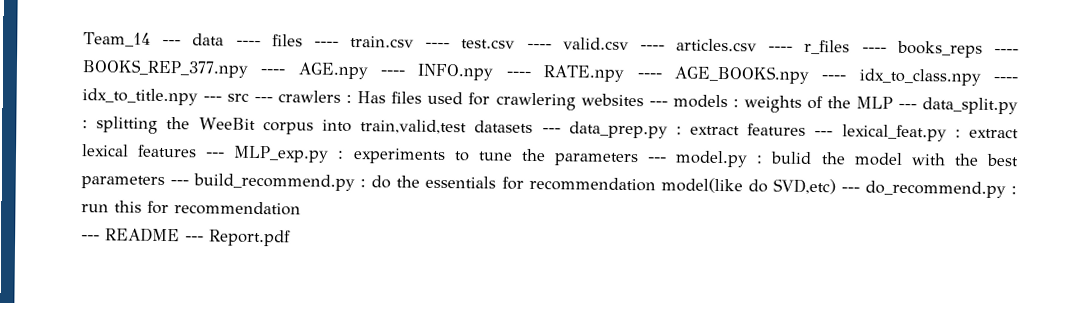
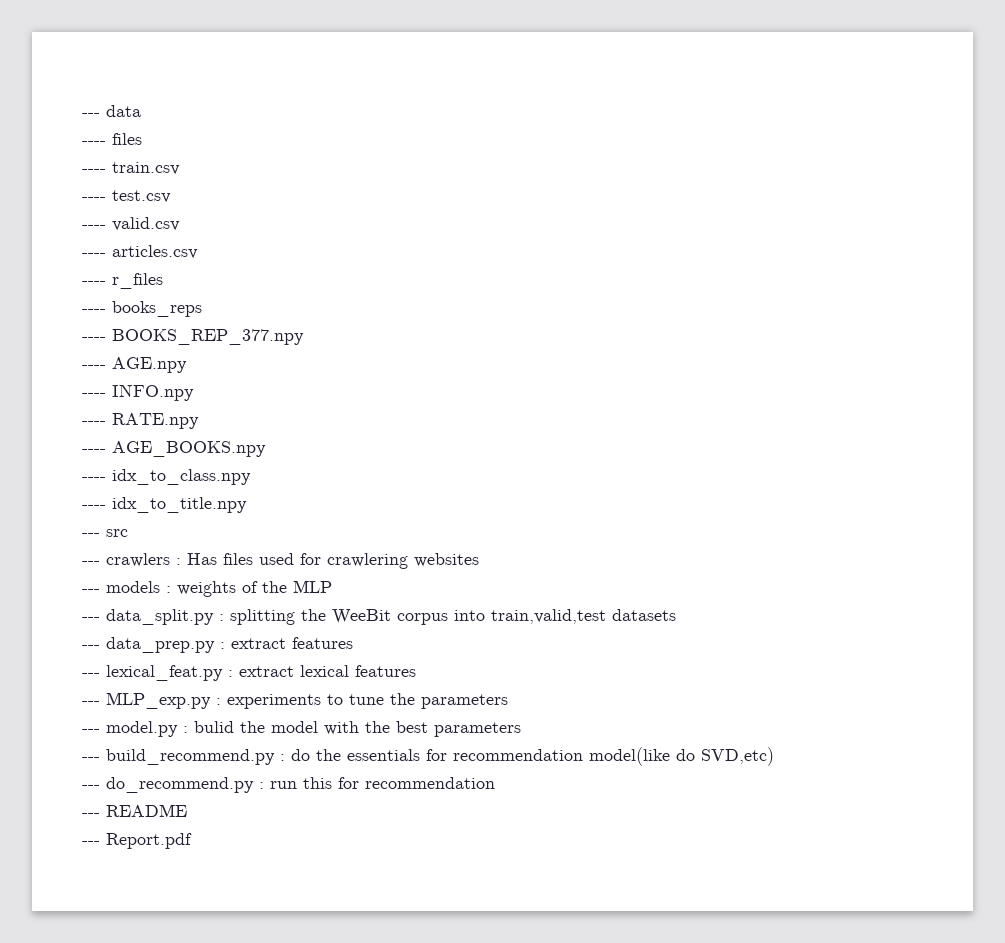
- Team_14 --- data ---- files ---- train.csv ---- test.csv ---- valid.csv ---- articles.csv ---- r_files ---- books_reps ---- BOOKS_REP_377.npy ---- AGE.npy ---- INFO.npy ---- RATE.npy ---- AGE_BOOKS.npy ---- idx_to_class.npy ---- idx_to_title.npy --- src --- crawlers :
+ --- data
+ ---- files
+ ---- train.csv
+ ---- test.csv
+ ---- valid.csv
+ ---- articles.csv
+ ---- r_files
+ ---- books_reps
+ ---- BOOKS_REP_377.npy
+ ---- AGE.npy
+ ---- INFO.npy
+ ---- RATE.npy
+ ---- AGE_BOOKS.npy
+ ---- idx_to_class.npy
+ ---- idx_to_title.npy
+ --- src
+ --- crawlers :
- Has files used for crawlering websites --- models :
+ Has files used for crawlering websites
+ --- models :
- weights of the MLP --- data_split.py :
+ weights of the MLP
+ --- data_split.py :
- splitting the WeeBit corpus into train,valid,test datasets --- data_prep.py :
+ splitting the WeeBit corpus into train,valid,test datasets
+ --- data_prep.py :
- extract features --- lexical_feat.py :
+ extract features
+ --- lexical_feat.py :
- extract lexical features --- MLP_exp.py :
+ extract lexical features
+ --- MLP_exp.py :
- experiments to tune the parameters --- model.py :
+ experiments to tune the parameters
+ --- model.py :
- bulid the model with the best parameters --- build_recommend.py :
+ bulid the model with the best parameters
+ --- build_recommend.py :
- do the essentials for recommendation model(like do SVD,etc) --- do_recommend.py :
+ do the essentials for recommendation model(like do SVD,etc)
+ --- do_recommend.py :
- --- README --- Report.pdf
+ --- README
+ --- Report.pdf

